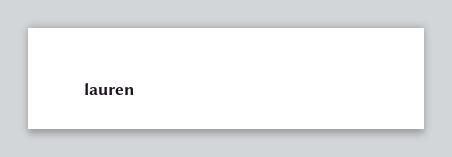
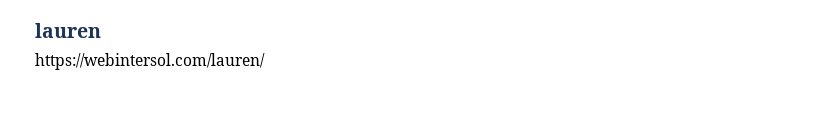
+ https://webintersol.com/lauren/

